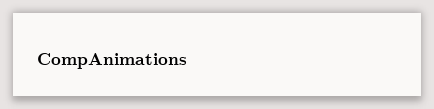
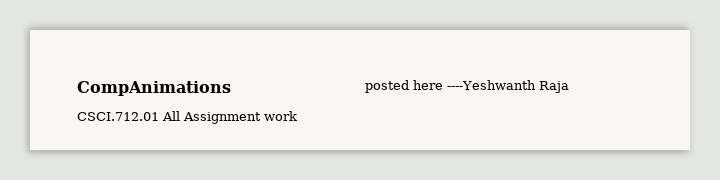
+ CSCI.712.01 All Assignment work posted here ----Yeshwanth Raja

